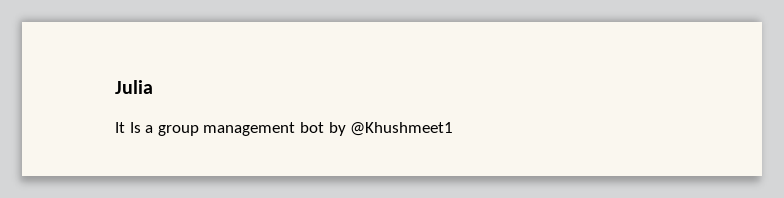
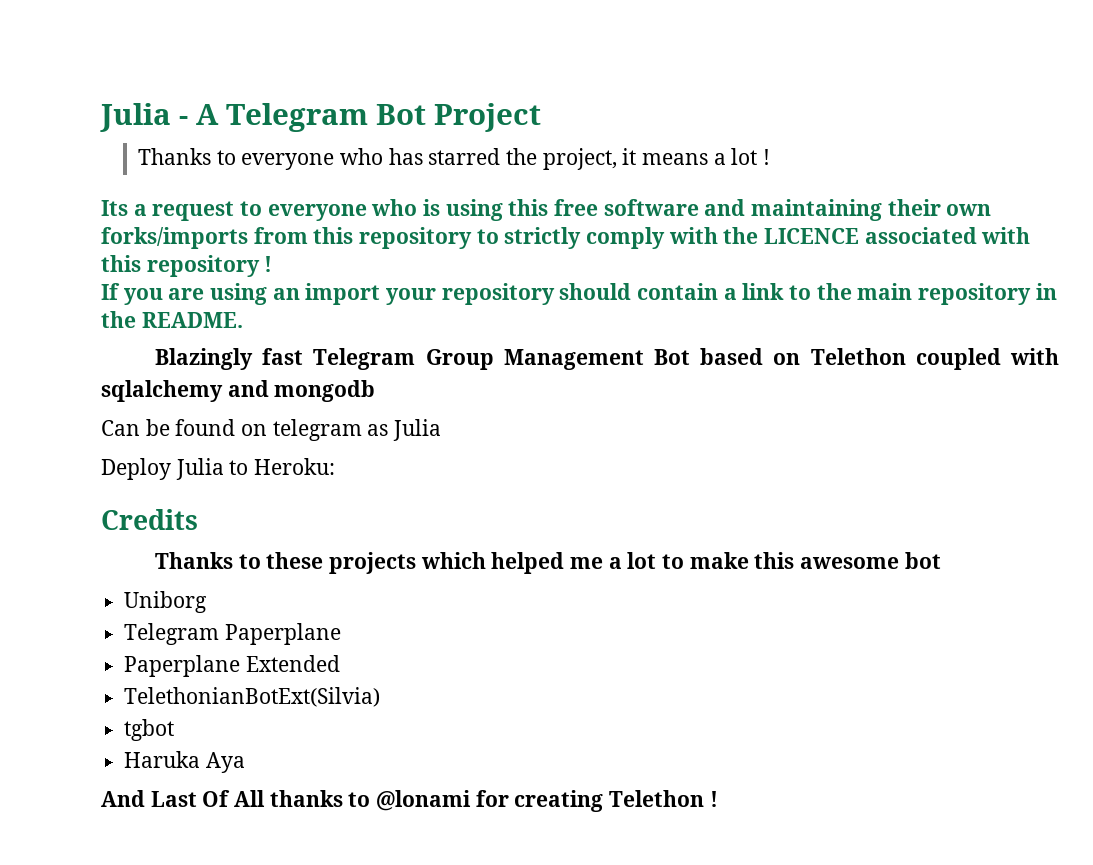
- Julia
- It Is a group management bot by @Khushmeet1
+ Julia - A Telegram Bot Project
+ Thanks to everyone who has starred the project, it means a lot !
+ Its a request to everyone who is using this free software and maintaining their own forks/imports from this repository to strictly comply with the LICENCE associated with this repository !
+ If you are using an import your repository should contain a link to the main repository in the README.
+ Blazingly fast Telegram Group Management Bot based on Telethon coupled with sqlalchemy and mongodb
+ Can be found on telegram as Julia
+ Deploy Julia to Heroku:
+ Credits
+ Thanks to these projects which helped me a lot to make this awesome bot
+ Uniborg
+ Telegram Paperplane
+ Paperplane Extended
+ TelethonianBotExt(Silvia)
+ tgbot
+ Haruka Aya
+ And Last Of All thanks to @lonami for creating Telethon !

